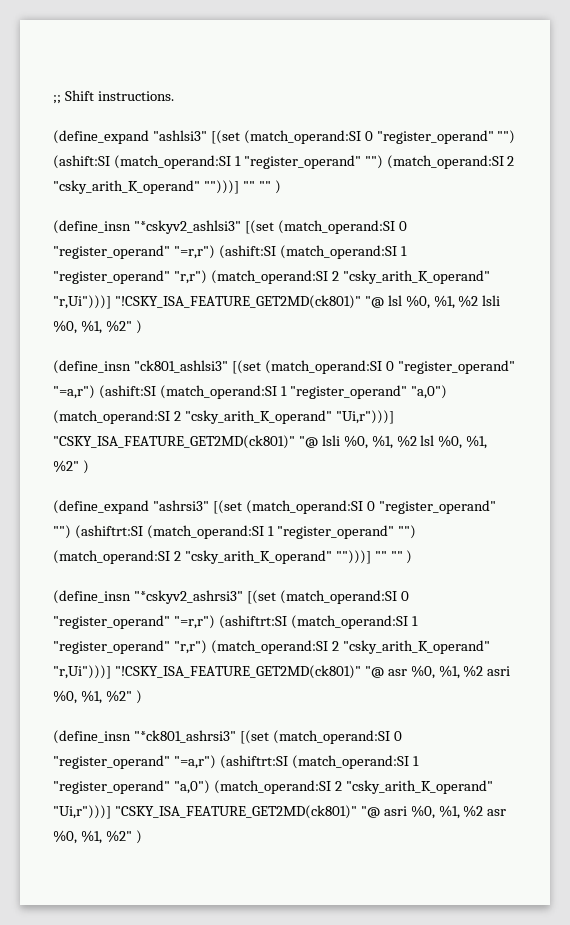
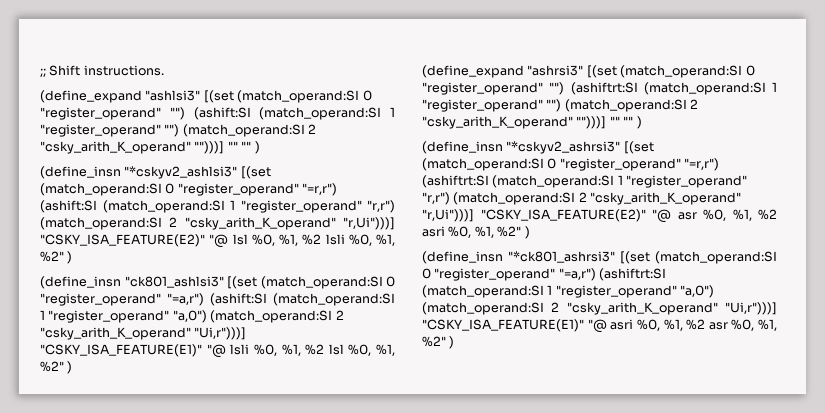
- (define_insn "*cskyv2_ashlsi3" [(set (match_operand:SI 0 "register_operand" "=r,r") (ashift:SI (match_operand:SI 1 "register_operand" "r,r") (match_operand:SI 2 "csky_arith_K_operand" "r,Ui")))] "!CSKY_ISA_FEATURE_GET2MD(ck801)" "@ lsl %0, %1, %2 lsli %0, %1, %2" )
+ (define_insn "*cskyv2_ashlsi3" [(set (match_operand:SI 0 "register_operand" "=r,r") (ashift:SI (match_operand:SI 1 "register_operand" "r,r") (match_operand:SI 2 "csky_arith_K_operand" "r,Ui")))] "CSKY_ISA_FEATURE(E2)" "@ lsl %0, %1, %2 lsli %0, %1, %2" )
- (define_insn "ck801_ashlsi3" [(set (match_operand:SI 0 "register_operand" "=a,r") (ashift:SI (match_operand:SI 1 "register_operand" "a,0") (match_operand:SI 2 "csky_arith_K_operand" "Ui,r")))] "CSKY_ISA_FEATURE_GET2MD(ck801)" "@ lsli %0, %1, %2 lsl %0, %1, %2" )
+ (define_insn "ck801_ashlsi3" [(set (match_operand:SI 0 "register_operand" "=a,r") (ashift:SI (match_operand:SI 1 "register_operand" "a,0") (match_operand:SI 2 "csky_arith_K_operand" "Ui,r")))] "CSKY_ISA_FEATURE(E1)" "@ lsli %0, %1, %2 lsl %0, %1, %2" )
- (define_insn "*cskyv2_ashrsi3" [(set (match_operand:SI 0 "register_operand" "=r,r") (ashiftrt:SI (match_operand:SI 1 "register_operand" "r,r") (match_operand:SI 2 "csky_arith_K_operand" "r,Ui")))] "!CSKY_ISA_FEATURE_GET2MD(ck801)" "@ asr %0, %1, %2 asri %0, %1, %2" )
+ (define_insn "*cskyv2_ashrsi3" [(set (match_operand:SI 0 "register_operand" "=r,r") (ashiftrt:SI (match_operand:SI 1 "register_operand" "r,r") (match_operand:SI 2 "csky_arith_K_operand" "r,Ui")))] "CSKY_ISA_FEATURE(E2)" "@ asr %0, %1, %2 asri %0, %1, %2" )
- (define_insn "*ck801_ashrsi3" [(set (match_operand:SI 0 "register_operand" "=a,r") (ashiftrt:SI (match_operand:SI 1 "register_operand" "a,0") (match_operand:SI 2 "csky_arith_K_operand" "Ui,r")))] "CSKY_ISA_FEATURE_GET2MD(ck801)" "@ asri %0, %1, %2 asr %0, %1, %2" )
+ (define_insn "*ck801_ashrsi3" [(set (match_operand:SI 0 "register_operand" "=a,r") (ashiftrt:SI (match_operand:SI 1 "register_operand" "a,0") (match_operand:SI 2 "csky_arith_K_operand" "Ui,r")))] "CSKY_ISA_FEATURE(E1)" "@ asri %0, %1, %2 asr %0, %1, %2" )

